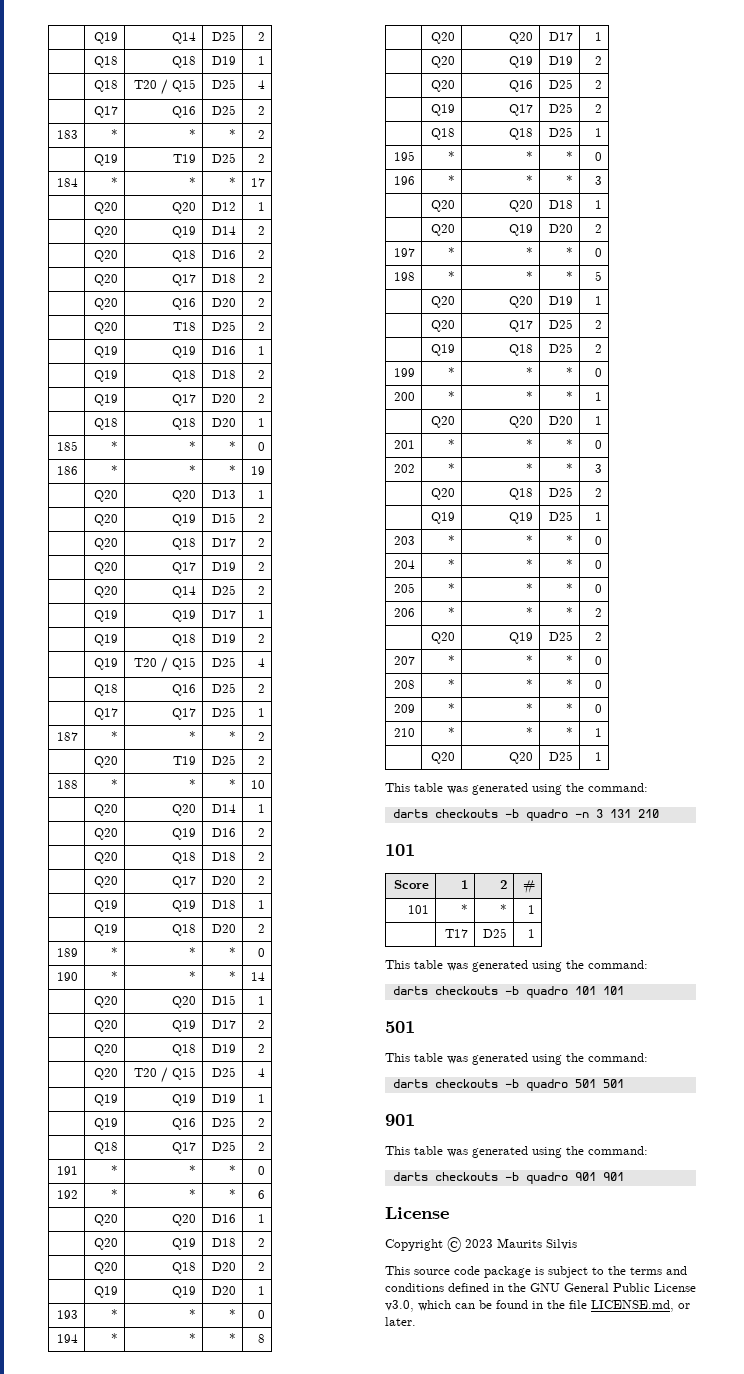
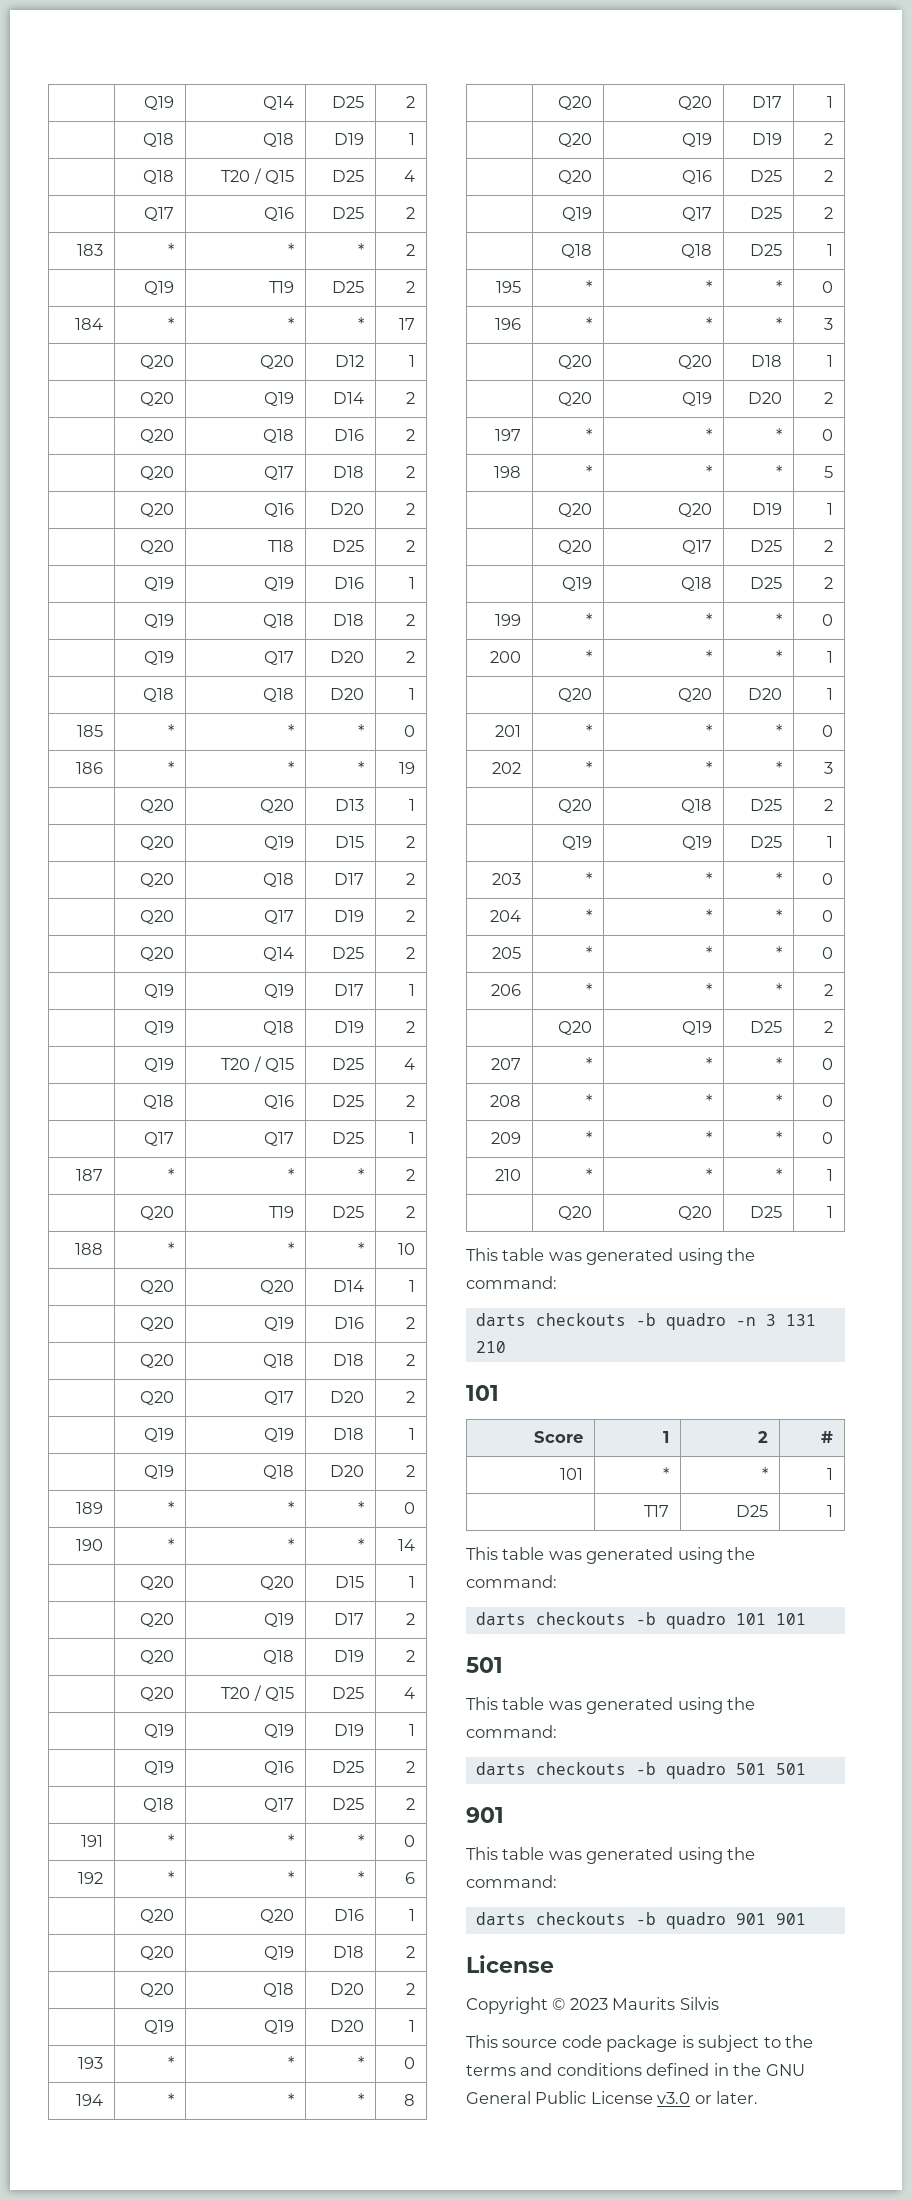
- This source code package is subject to the terms and conditions defined in the GNU General Public License v3.0, which can be found in the file LICENSE.md, or later.
+ This source code package is subject to the terms and conditions defined in the GNU General Public License v3.0 or later.

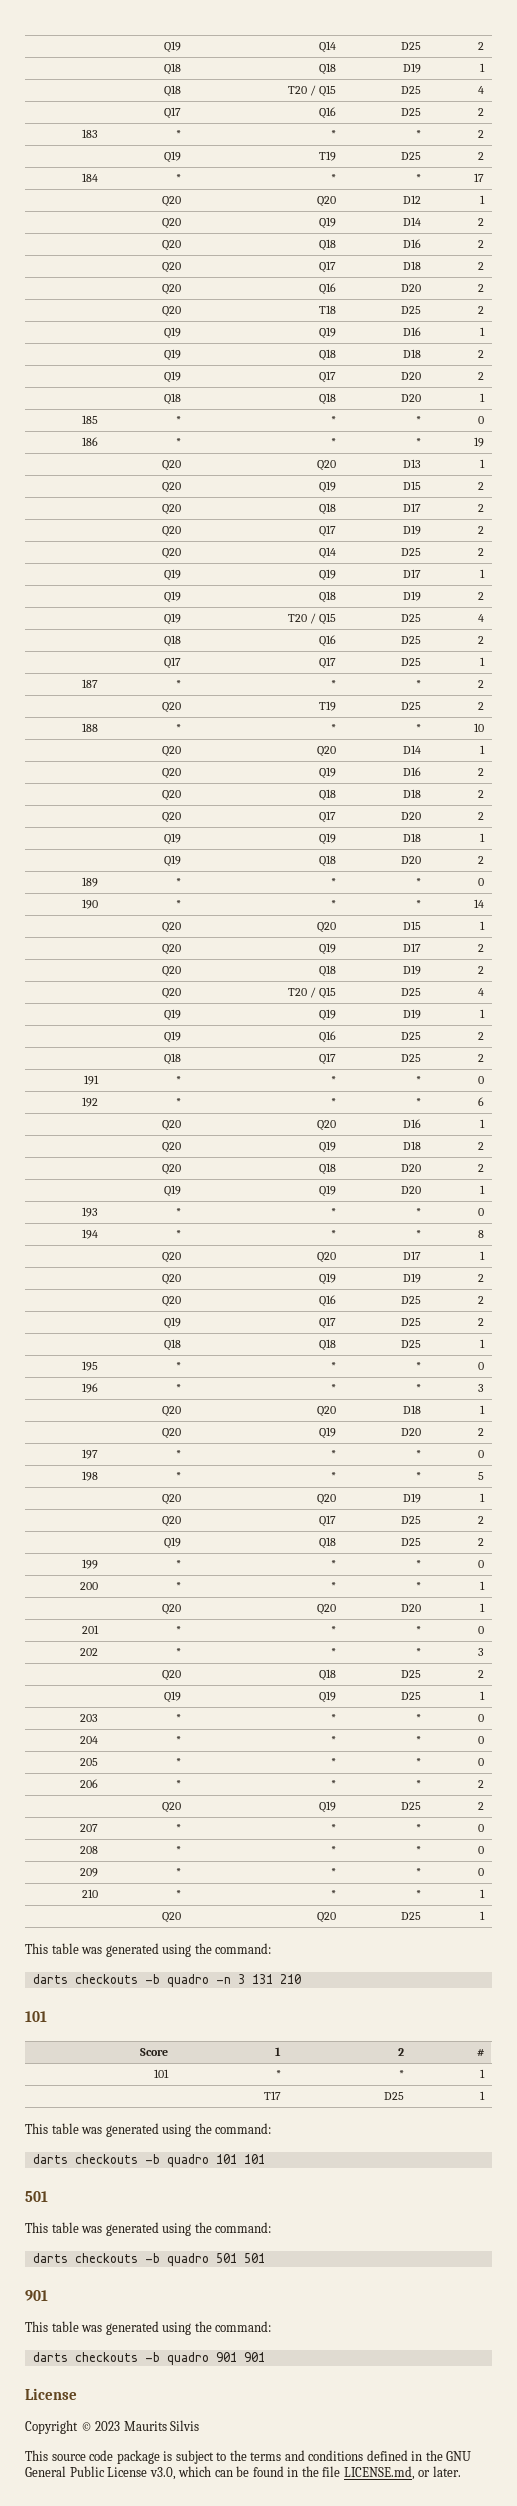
- This source code package is subject to the terms and conditions defined in the GNU General Public License v3.0 or later.
+ This source code package is subject to the terms and conditions defined in the GNU General Public License v3.0, which can be found in the file LICENSE.md, or later.

